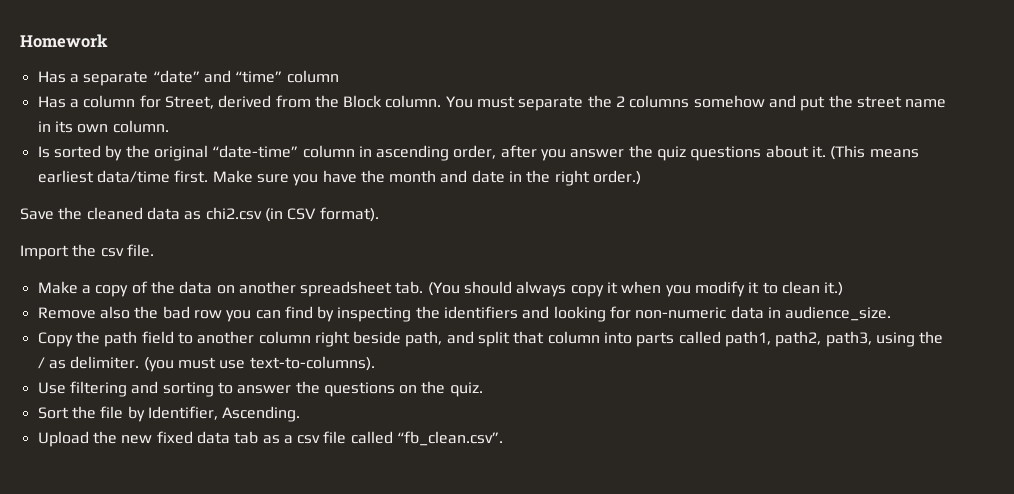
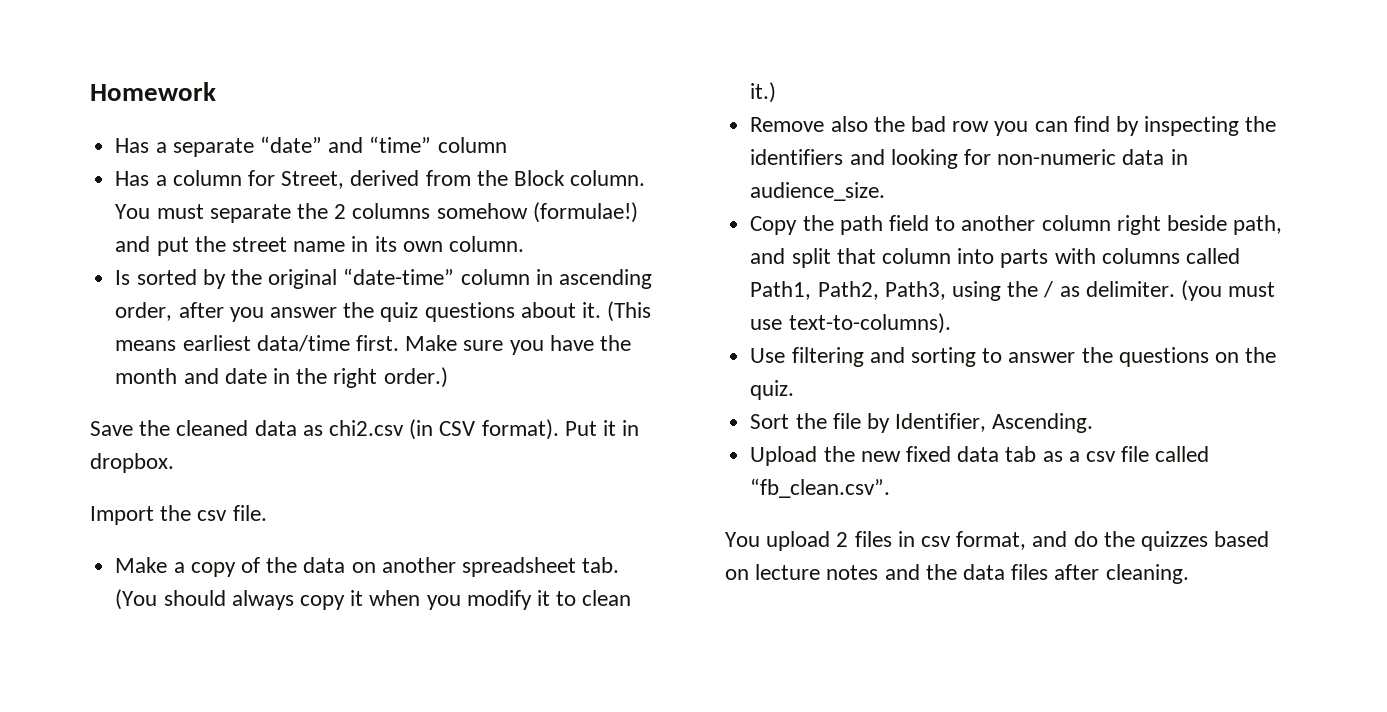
- You must separate the 2 columns somehow and put the street name in its own column.
+ You must separate the 2 columns somehow (formulae!) and put the street name in its own column.
+ Put it in dropbox.
- Copy the path field to another column right beside path, and split that column into parts called path1, path2, path3, using the / as delimiter.
+ Copy the path field to another column right beside path, and split that column into parts with columns called Path1, Path2, Path3, using the / as delimiter.
+ You upload 2 files in csv format, and do the quizzes based on lecture notes and the data files after cleaning.

